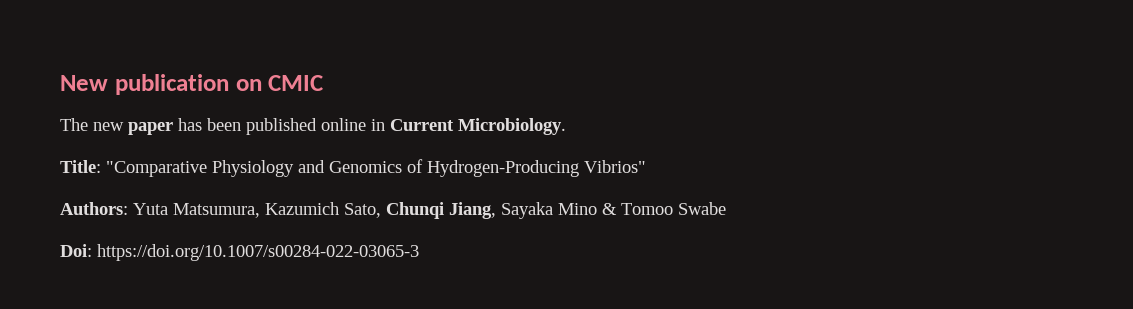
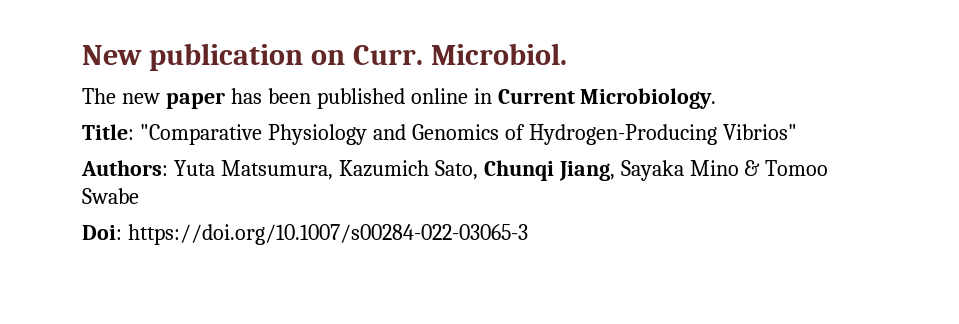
- New publication on CMIC
+ New publication on Curr. Microbiol.

